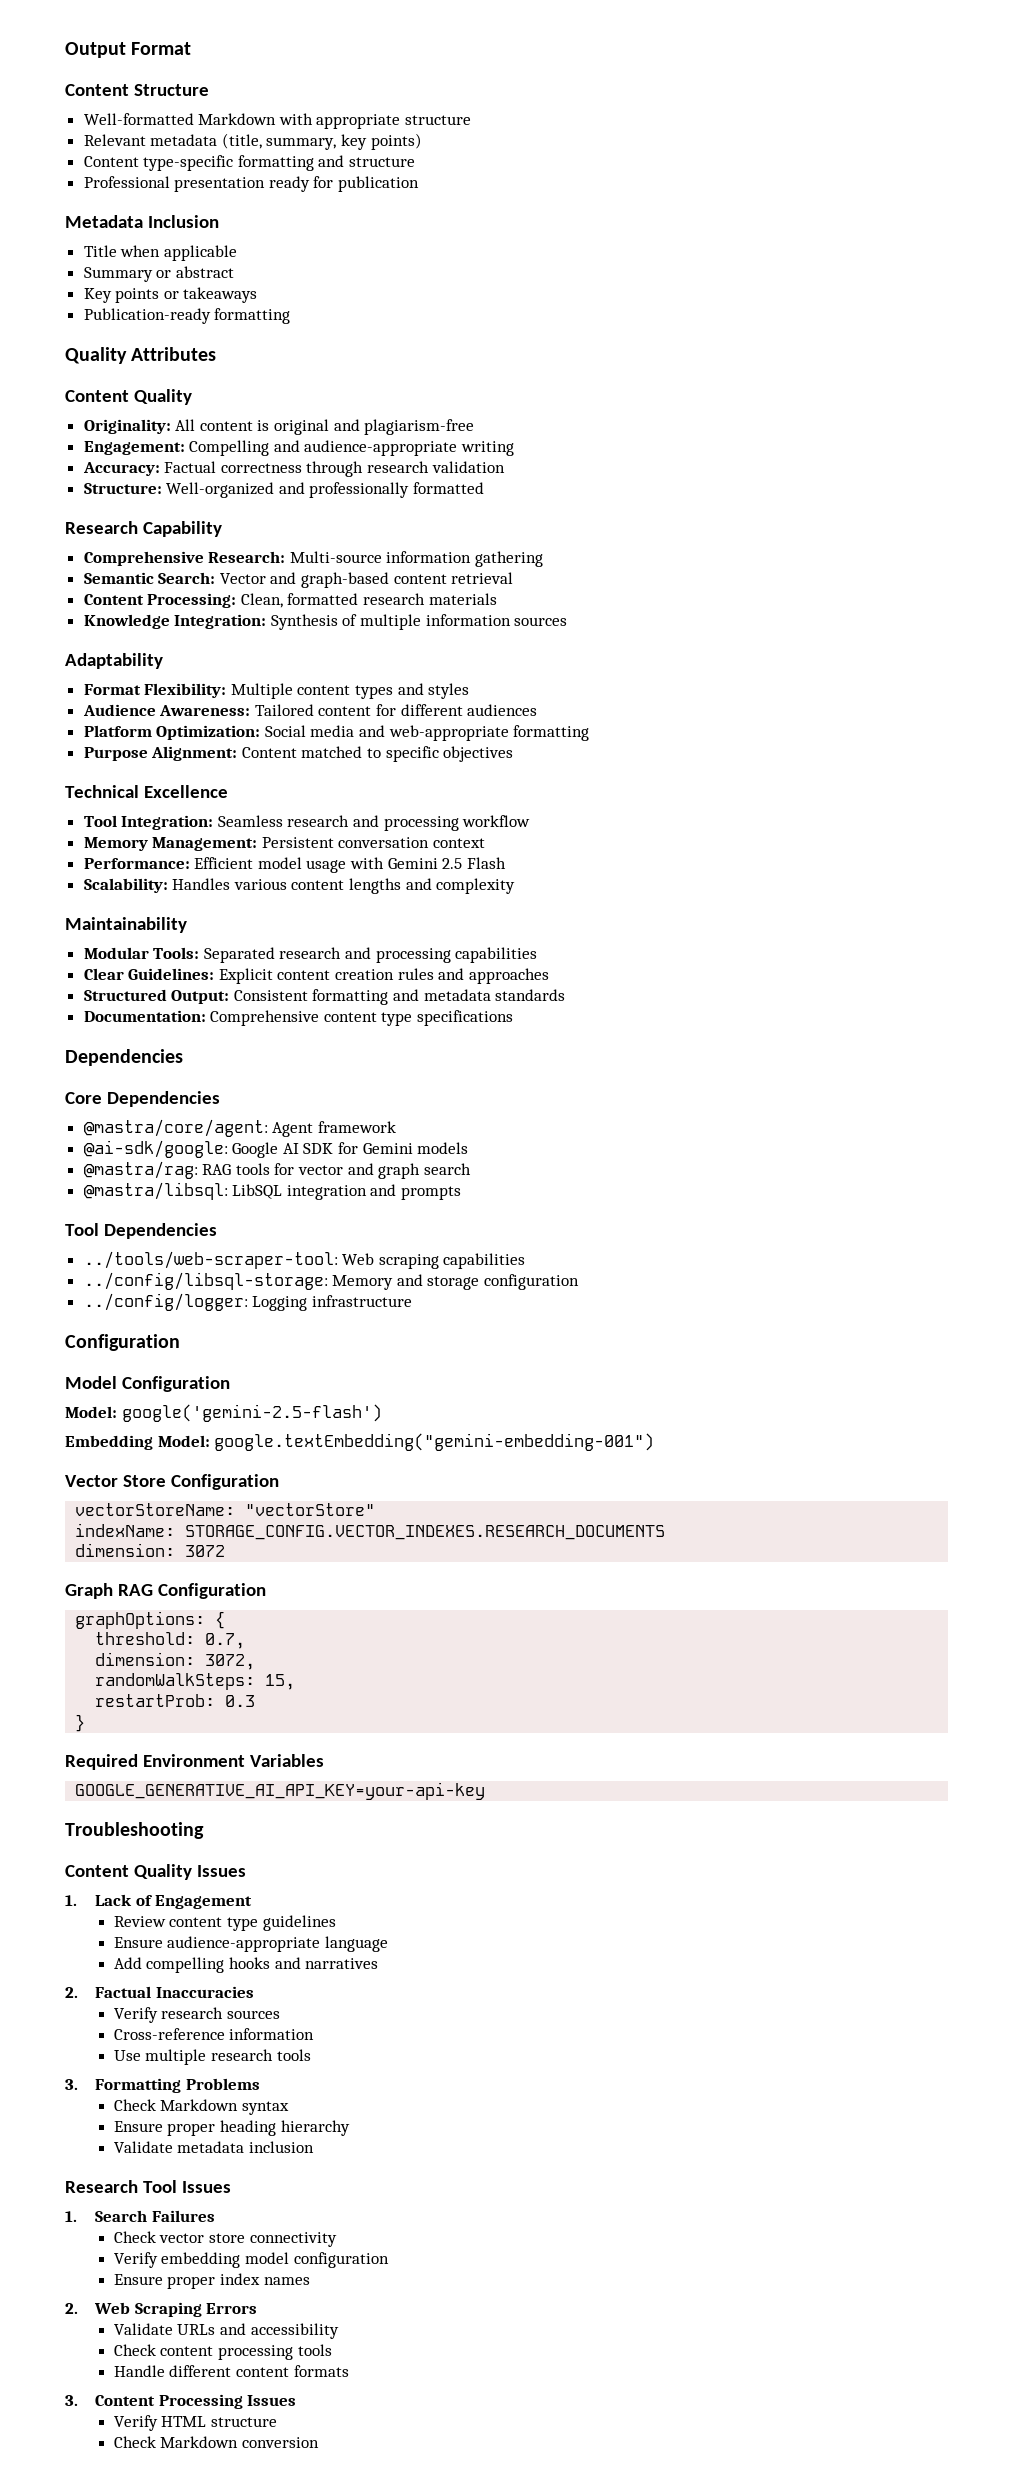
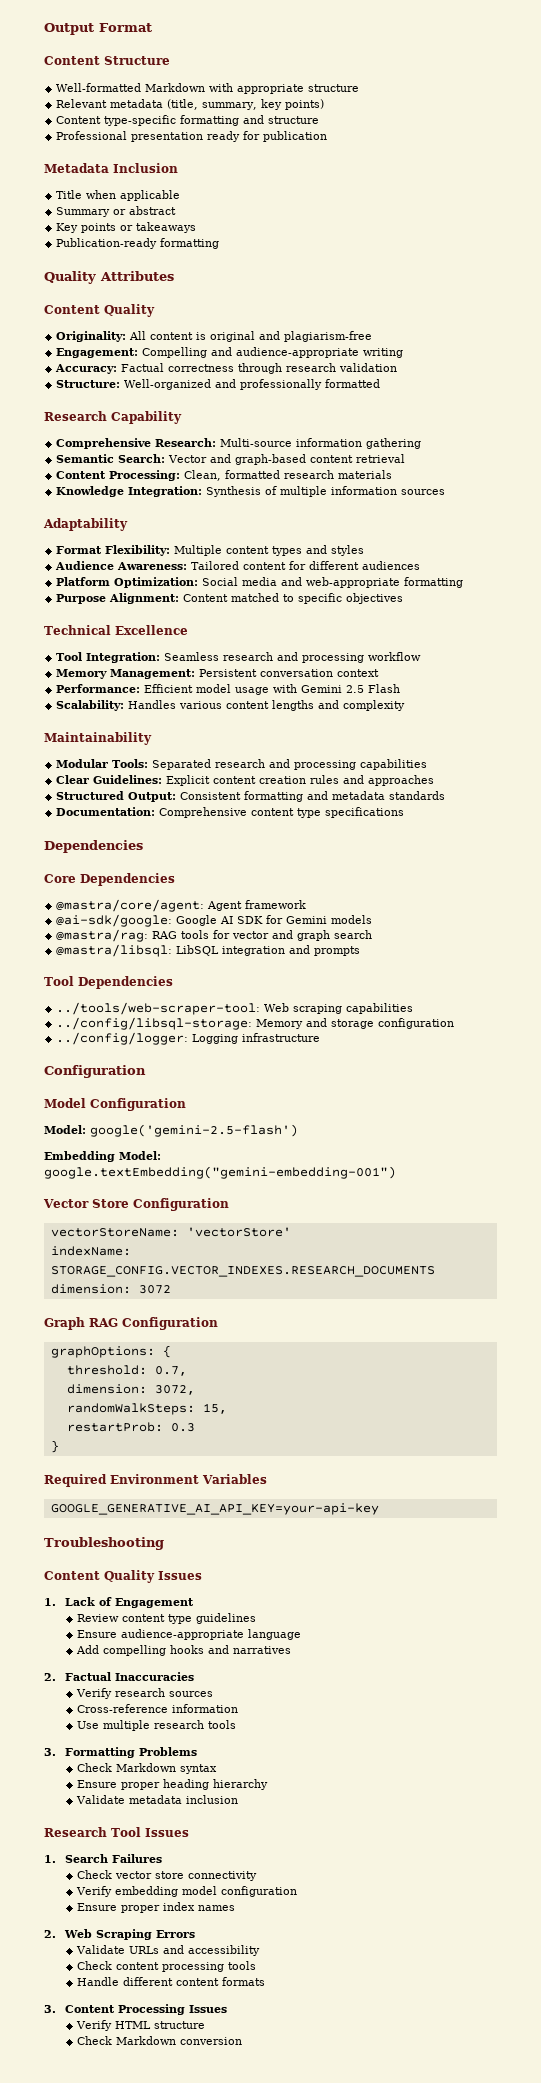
- vectorStoreName: "vectorStore"
+ vectorStoreName: 'vectorStore'

